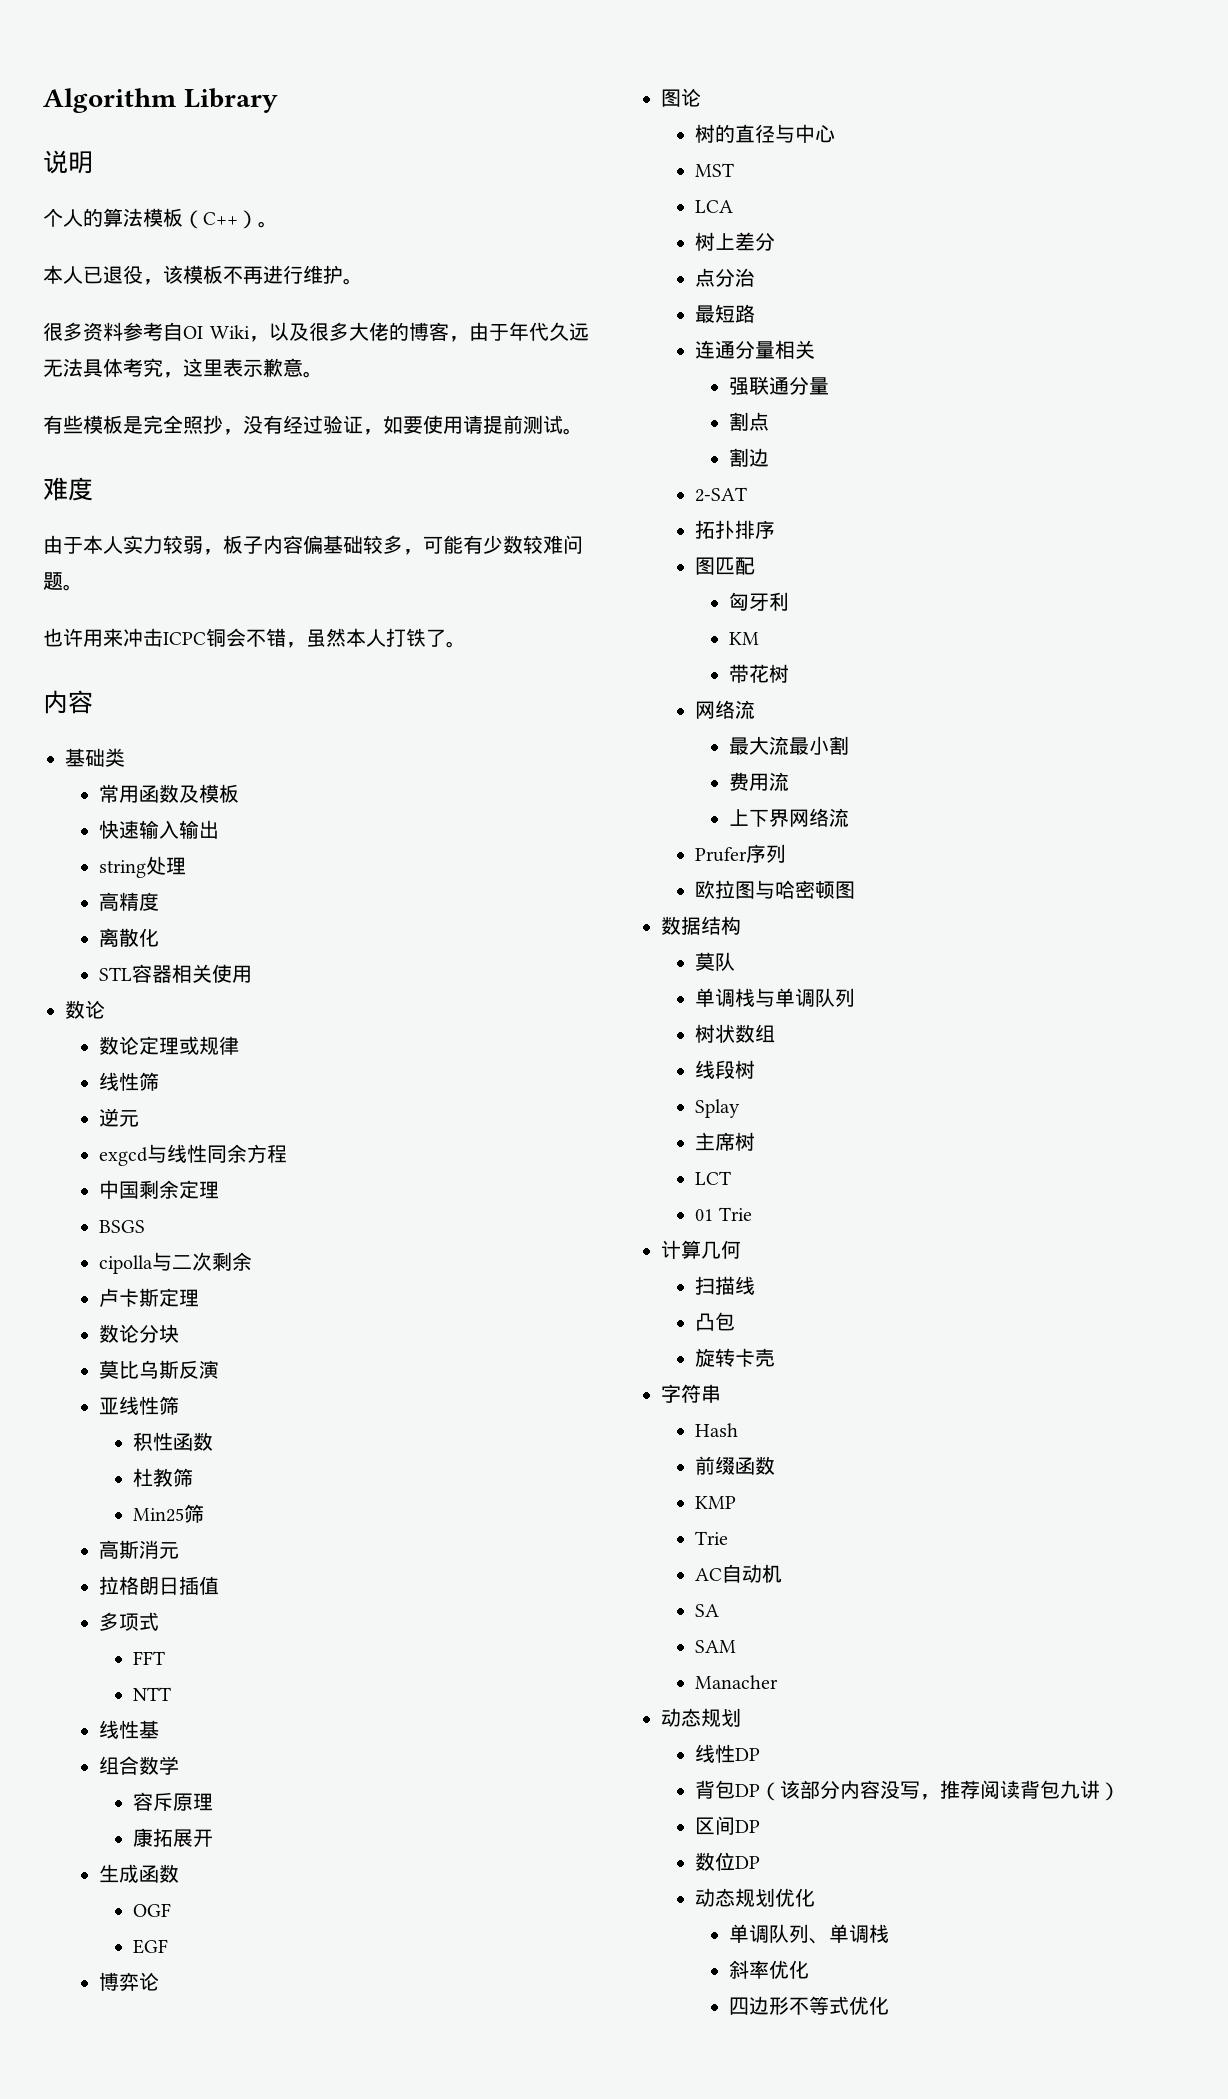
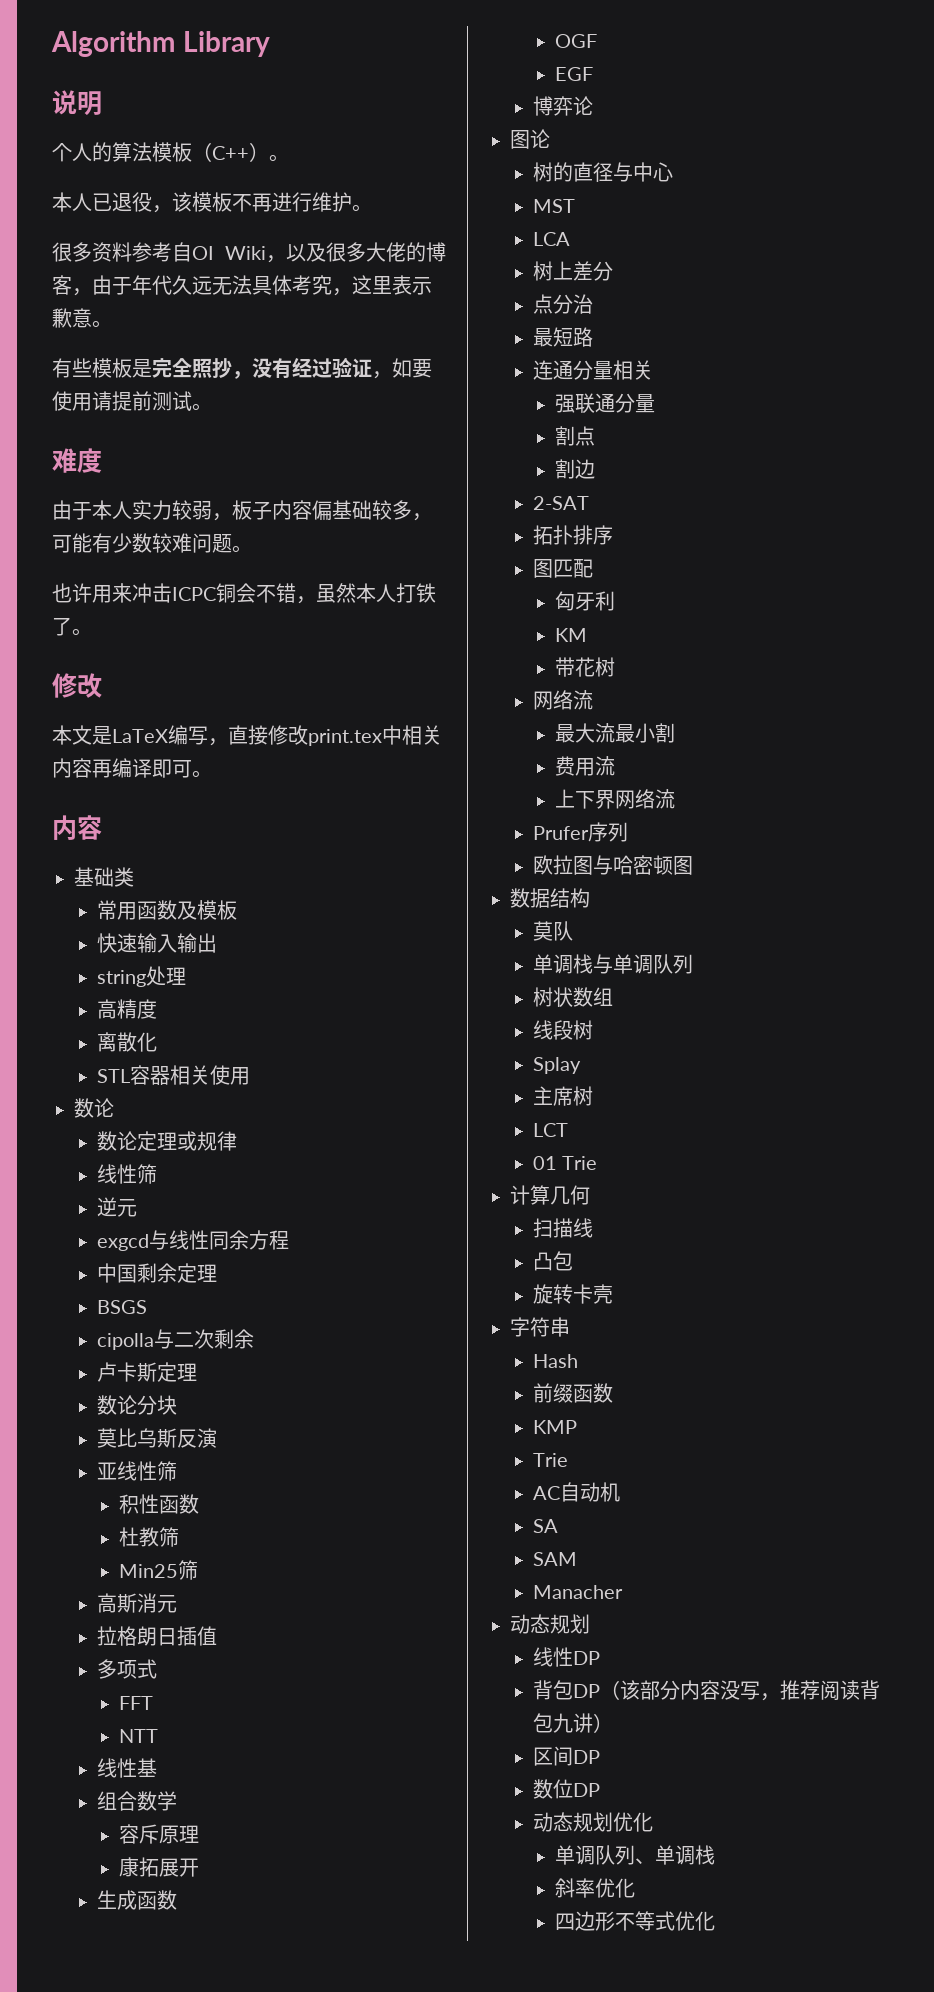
  也许用来冲击ICPC铜会不错，虽然本人打铁了。
+ 修改
+ 本文是LaTeX编写，直接修改print.tex中相关内容再编译即可。

